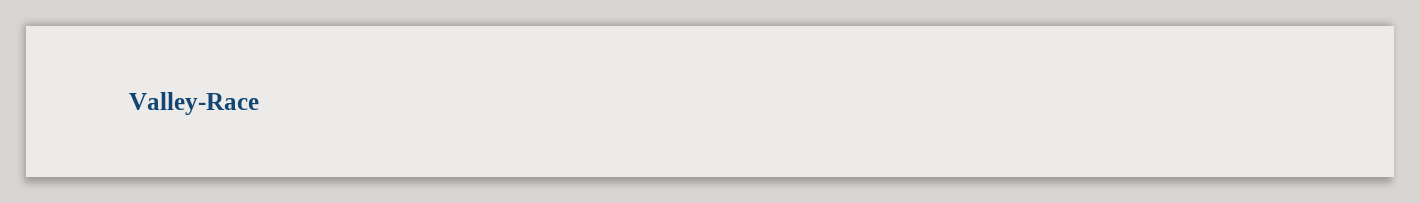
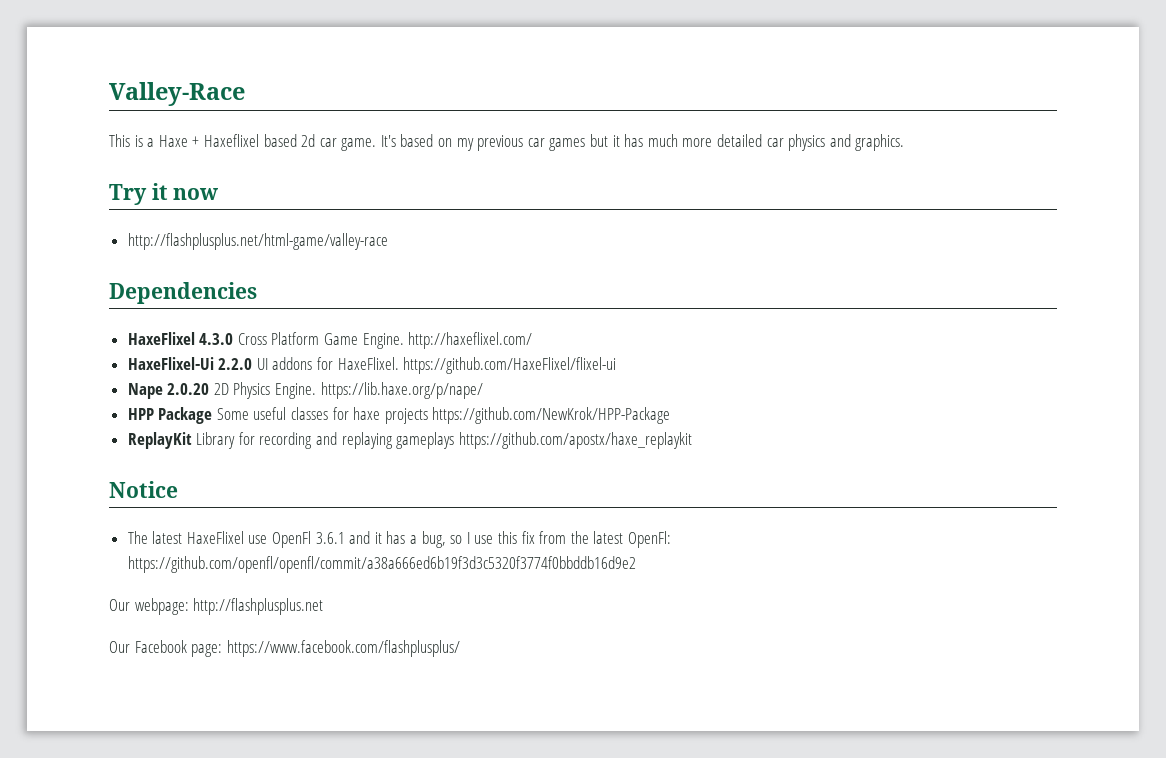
+ This is a Haxe + Haxeflixel based 2d car game. It's based on my previous car games but it has much more detailed car physics and graphics.
+ Try it now
+ http://flashplusplus.net/html-game/valley-race
+ Dependencies
+ HaxeFlixel 4.3.0 Cross Platform Game Engine. http://haxeflixel.com/
+ HaxeFlixel-Ui 2.2.0 UI addons for HaxeFlixel. https://github.com/HaxeFlixel/flixel-ui
+ Nape 2.0.20 2D Physics Engine. https://lib.haxe.org/p/nape/
+ HPP Package Some useful classes for haxe projects https://github.com/NewKrok/HPP-Package
+ ReplayKit Library for recording and replaying gameplays https://github.com/apostx/haxe_replaykit
+ Notice
+ The latest HaxeFlixel use OpenFl 3.6.1 and it has a bug, so I use this fix from the latest OpenFl: https://github.com/openfl/openfl/commit/a38a666ed6b19f3d3c5320f3774f0bbddb16d9e2
+ Our webpage: http://flashplusplus.net
+ Our Facebook page: https://www.facebook.com/flashplusplus/

